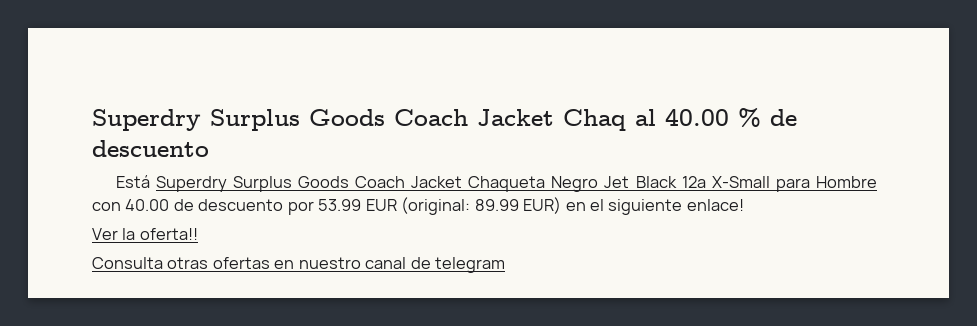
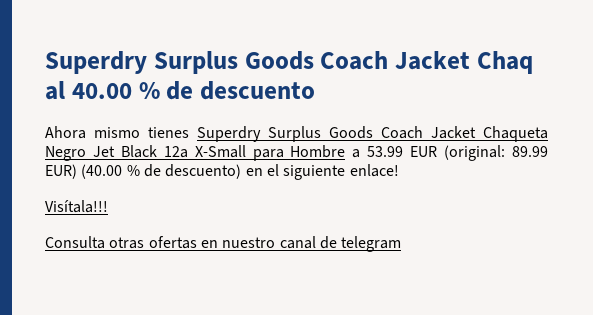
- Está Superdry Surplus Goods Coach Jacket Chaqueta Negro Jet Black 12a X-Small para Hombre con 40.00 de descuento por 53.99 EUR (original: 89.99 EUR) en el siguiente enlace!
+ Ahora mismo tienes Superdry Surplus Goods Coach Jacket Chaqueta Negro Jet Black 12a X-Small para Hombre a 53.99 EUR (original: 89.99 EUR) (40.00 % de descuento) en el siguiente enlace!
- Ver la oferta!!
+ Visítala!!!

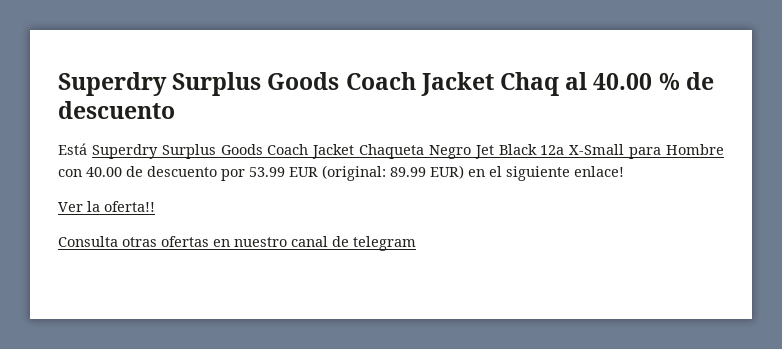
- Ahora mismo tienes Superdry Surplus Goods Coach Jacket Chaqueta Negro Jet Black 12a X-Small para Hombre a 53.99 EUR (original: 89.99 EUR) (40.00 % de descuento) en el siguiente enlace!
+ Está Superdry Surplus Goods Coach Jacket Chaqueta Negro Jet Black 12a X-Small para Hombre con 40.00 de descuento por 53.99 EUR (original: 89.99 EUR) en el siguiente enlace!
- Visítala!!!
+ Ver la oferta!!

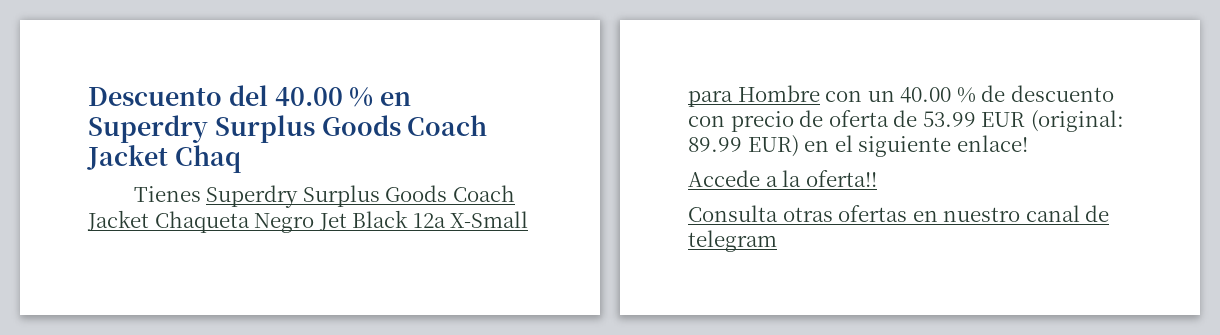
- Superdry Surplus Goods Coach Jacket Chaq al 40.00 % de descuento
- Está Superdry Surplus Goods Coach Jacket Chaqueta Negro Jet Black 12a X-Small para Hombre con 40.00 de descuento por 53.99 EUR (original: 89.99 EUR) en el siguiente enlace!
+ Descuento del 40.00 % en Superdry Surplus Goods Coach Jacket Chaq
+ Tienes Superdry Surplus Goods Coach Jacket Chaqueta Negro Jet Black 12a X-Small para Hombre con un 40.00 % de descuento con precio de oferta de 53.99 EUR (original: 89.99 EUR) en el siguiente enlace!
- Ver la oferta!!
+ Accede a la oferta!!

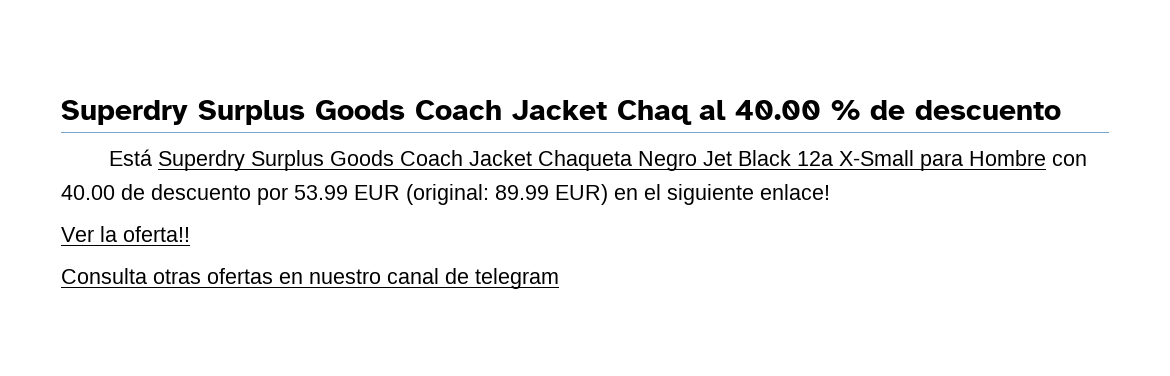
- Descuento del 40.00 % en Superdry Surplus Goods Coach Jacket Chaq
- Tienes Superdry Surplus Goods Coach Jacket Chaqueta Negro Jet Black 12a X-Small para Hombre con un 40.00 % de descuento con precio de oferta de 53.99 EUR (original: 89.99 EUR) en el siguiente enlace!
+ Superdry Surplus Goods Coach Jacket Chaq al 40.00 % de descuento
+ Está Superdry Surplus Goods Coach Jacket Chaqueta Negro Jet Black 12a X-Small para Hombre con 40.00 de descuento por 53.99 EUR (original: 89.99 EUR) en el siguiente enlace!
- Accede a la oferta!!
+ Ver la oferta!!

